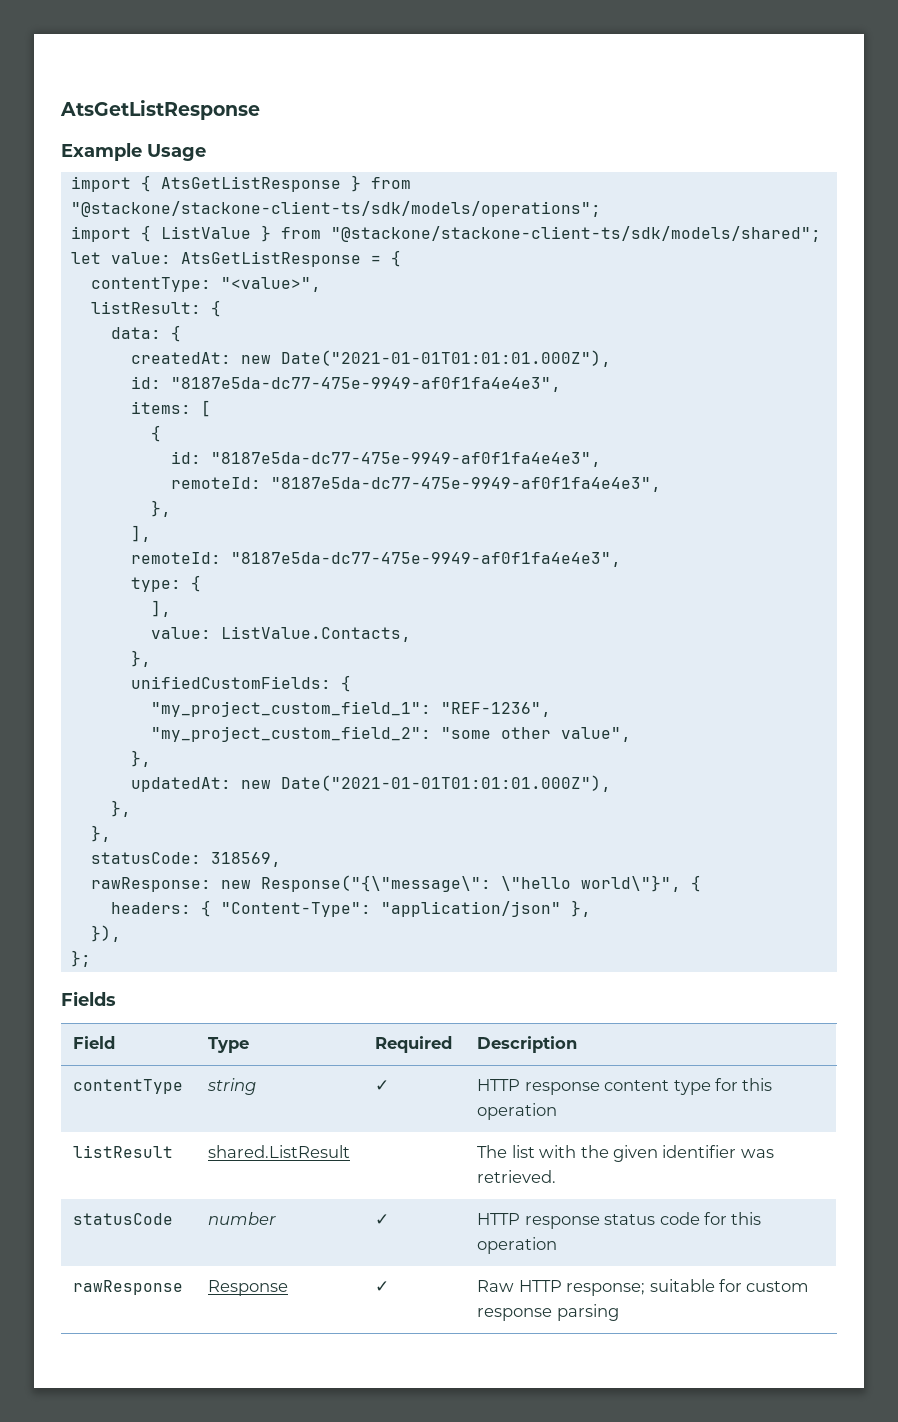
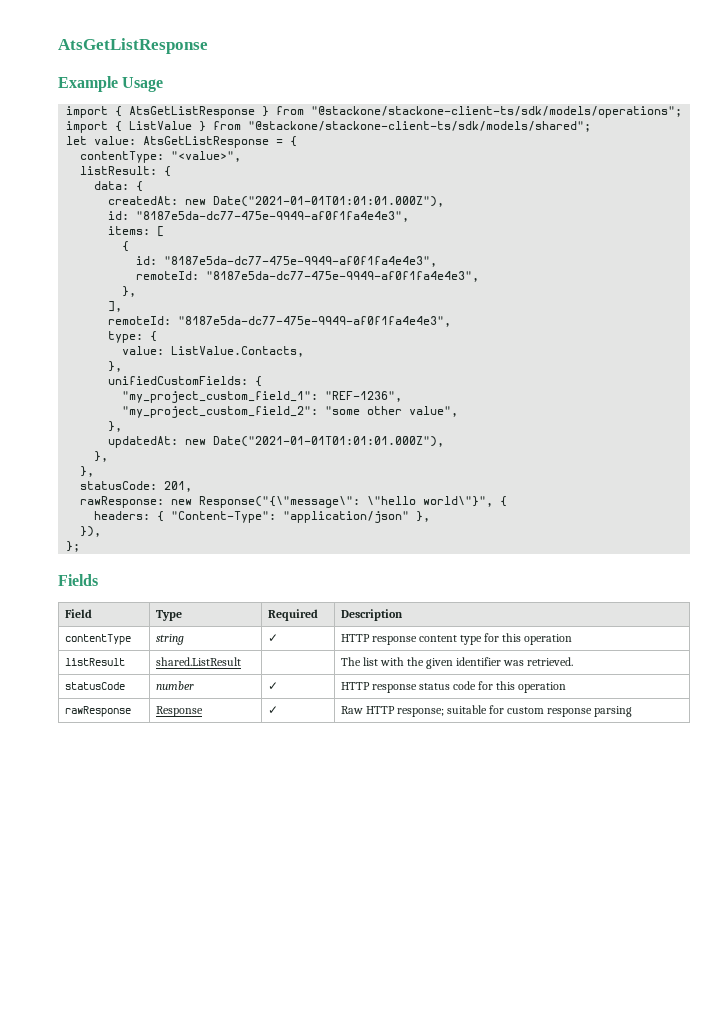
  type: {
- ],
- statusCode: 318569,
+ statusCode: 201,

